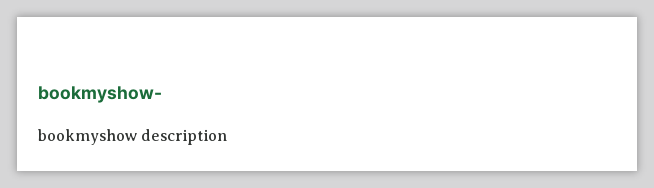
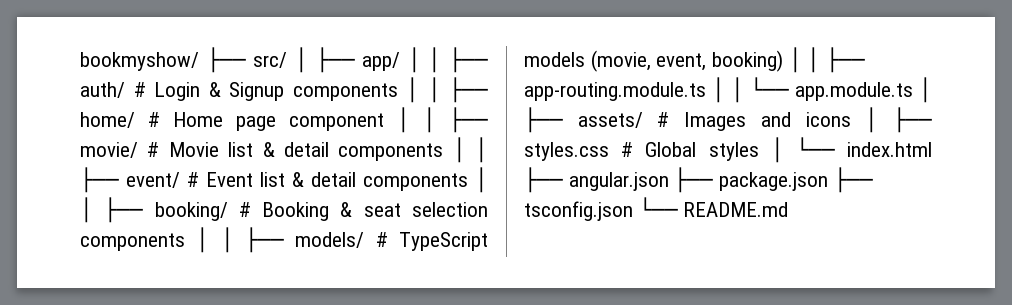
- bookmyshow-
- bookmyshow description
+ bookmyshow/ ├── src/ │ ├── app/ │ │ ├── auth/ # Login & Signup components │ │ ├── home/ # Home page component │ │ ├── movie/ # Movie list & detail components │ │ ├── event/ # Event list & detail components │ │ ├── booking/ # Booking & seat selection components │ │ ├── models/ # TypeScript models (movie, event, booking) │ │ ├── app-routing.module.ts │ │ └── app.module.ts │ ├── assets/ # Images and icons │ ├── styles.css # Global styles │ └── index.html ├── angular.json ├── package.json ├── tsconfig.json └── README.md

